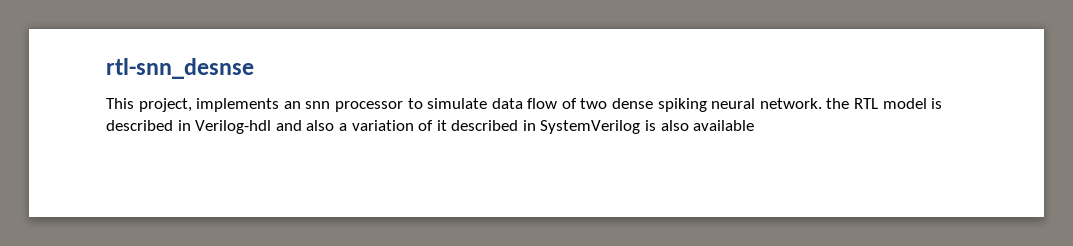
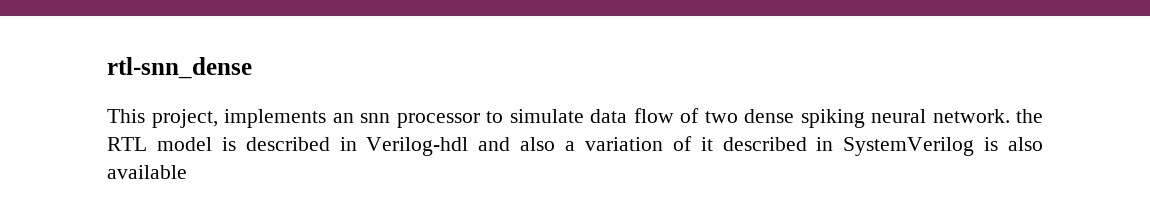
- rtl-snn_desnse
+ rtl-snn_dense

